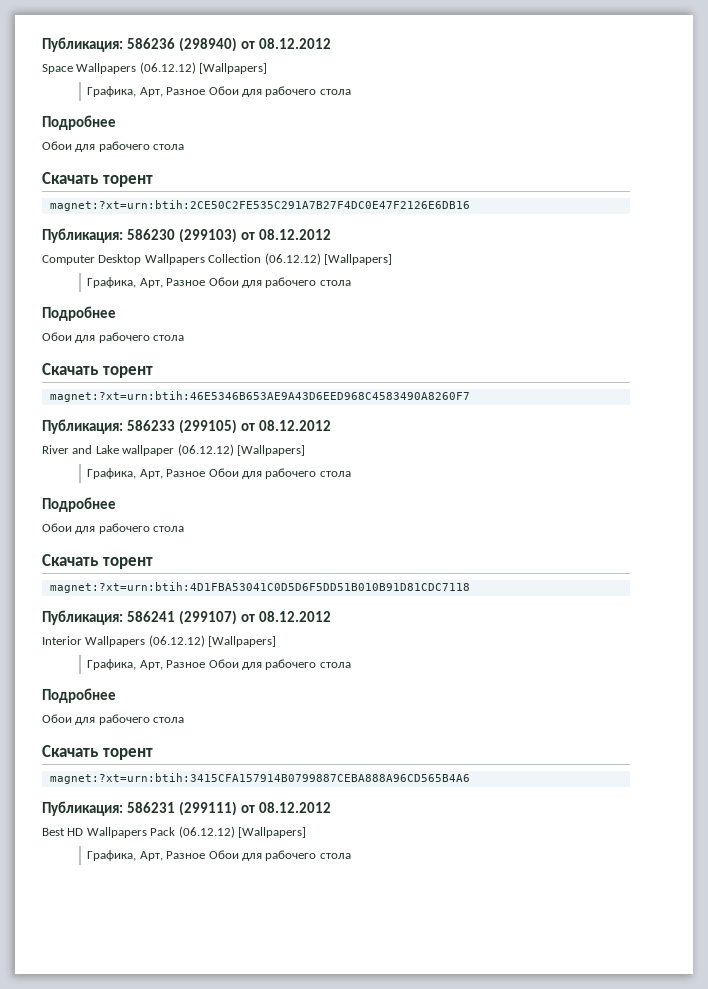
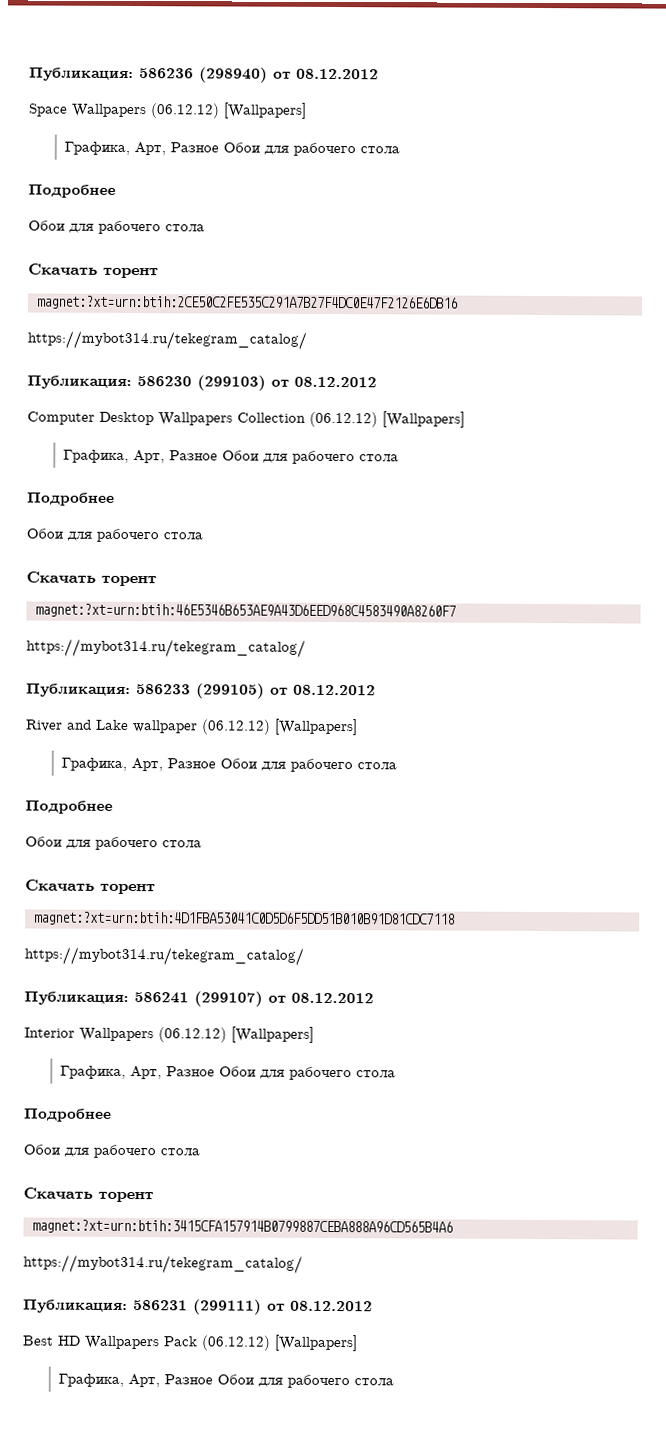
  magnet:?xt=urn:btih:2CE50C2FE535C291A7B27F4DC0E47F2126E6DB16
+ https://mybot314.ru/tekegram_catalog/
  magnet:?xt=urn:btih:46E5346B653AE9A43D6EED968C4583490A8260F7
+ https://mybot314.ru/tekegram_catalog/
  magnet:?xt=urn:btih:4D1FBA53041C0D5D6F5DD51B010B91D81CDC7118
+ https://mybot314.ru/tekegram_catalog/
  magnet:?xt=urn:btih:3415CFA157914B0799887CEBA888A96CD565B4A6
+ https://mybot314.ru/tekegram_catalog/

